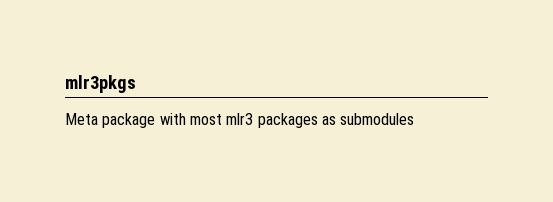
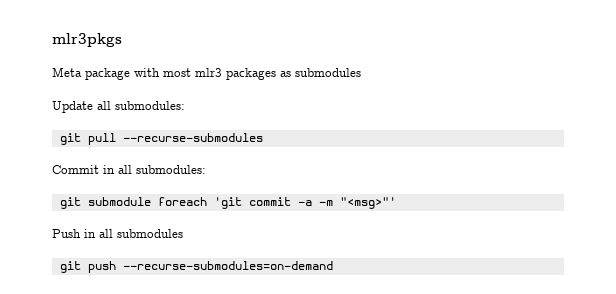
+ Update all submodules:
+ git pull --recurse-submodules
+ Commit in all submodules:
+ git submodule foreach 'git commit -a -m "<msg>"'
+ Push in all submodules
+ git push --recurse-submodules=on-demand

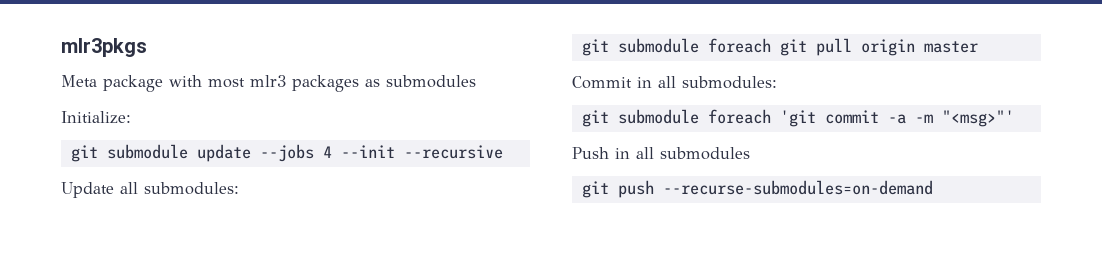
+ Initialize:
+ git submodule update --jobs 4 --init --recursive
  Update all submodules:
- git pull --recurse-submodules
+ git submodule foreach git pull origin master

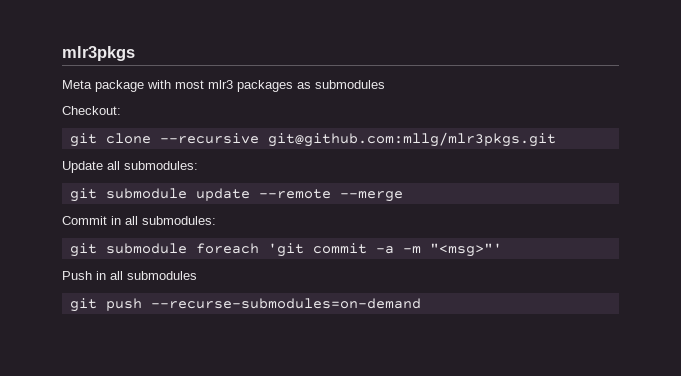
- Initialize:
- git submodule update --jobs 4 --init --recursive
+ Checkout:
+ git clone --recursive git@github.com:mllg/mlr3pkgs.git
- git submodule foreach git pull origin master
+ git submodule update --remote --merge

